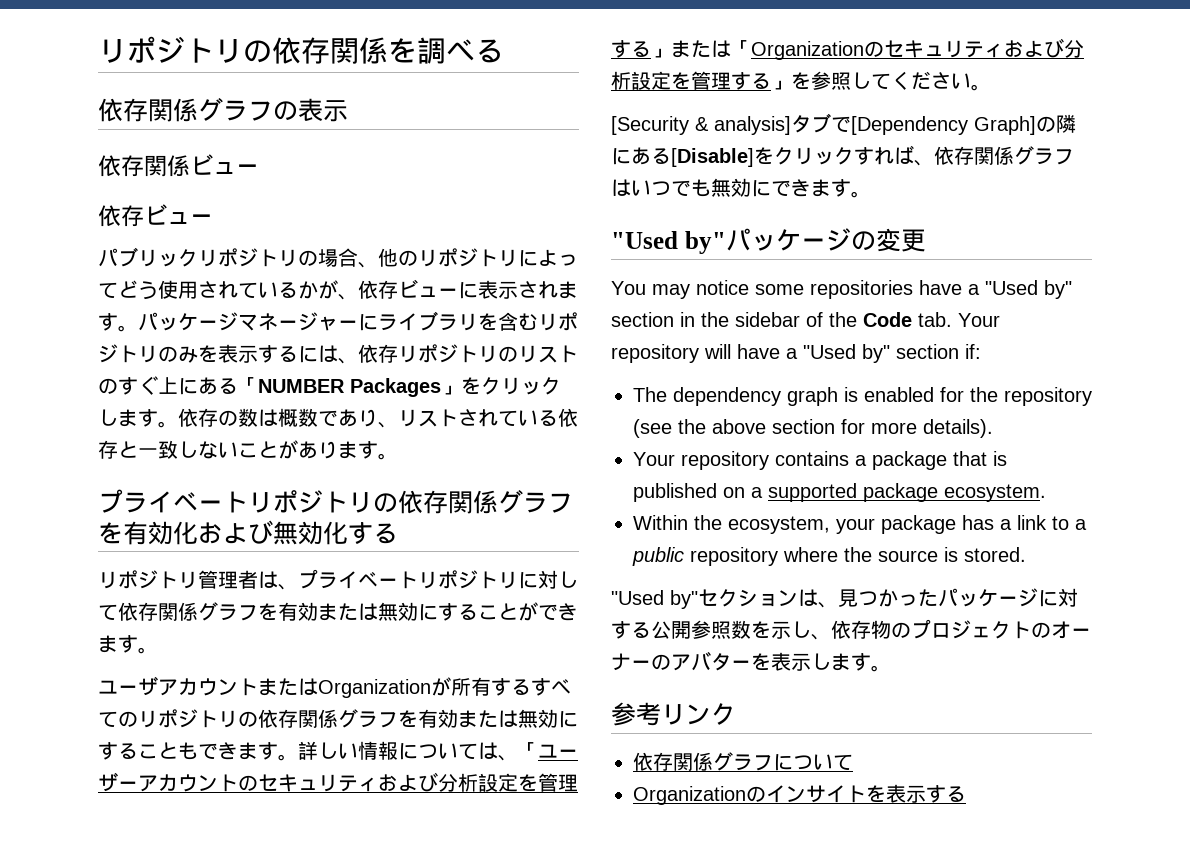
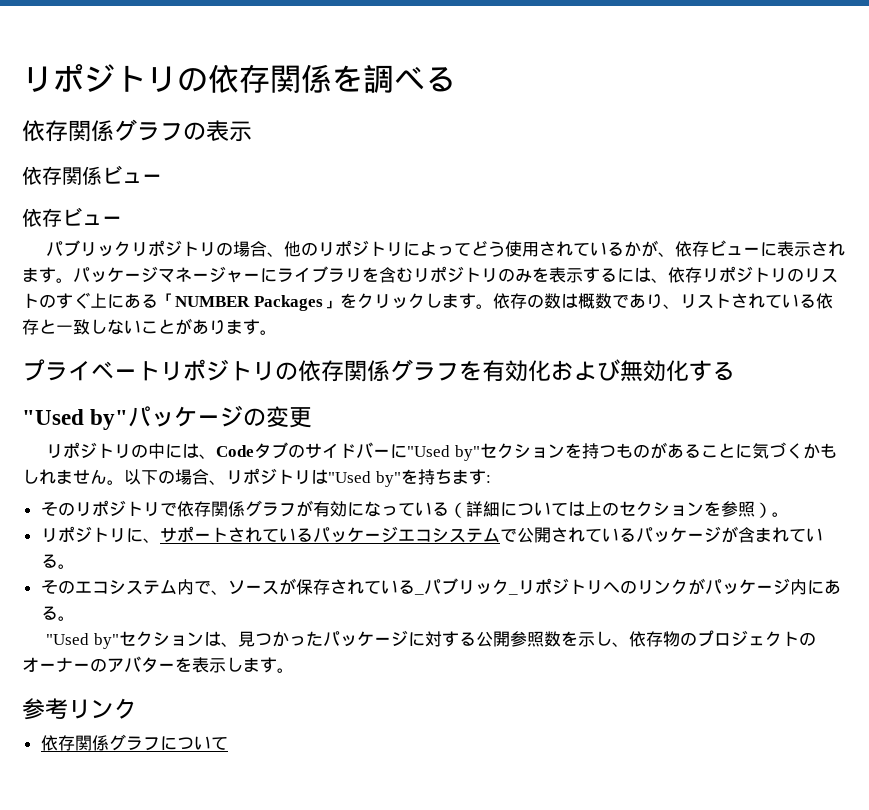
- リポジトリ管理者は、プライベートリポジトリに対して依存関係グラフを有効または無効にすることができます。
- ユーザアカウントまたはOrganizationが所有するすべてのリポジトリの依存関係グラフを有効または無効にすることもできます。詳しい情報については、「ユーザーアカウントのセキュリティおよび分析設定を管理する」または「Organizationのセキュリティおよび分析設定を管理する」を参照してください。
- [Security & analysis]タブで[Dependency Graph]の隣にある[Disable]をクリックすれば、依存関係グラフはいつでも無効にできます。
- You may notice some repositories have a "Used by" section in the sidebar of the Code tab. Your repository will have a "Used by" section if:
- The dependency graph is enabled for the repository (see the above section for more details).
- Your repository contains a package that is published on a supported package ecosystem.
- Within the ecosystem, your package has a link to a public repository where the source is stored.
+ リポジトリの中には、Codeタブのサイドバーに"Used by"セクションを持つものがあることに気づくかもしれません。以下の場合、リポジトリは"Used by"を持ちます:
+ そのリポジトリで依存関係グラフが有効になっている（詳細については上のセクションを参照）。
+ リポジトリに、サポートされているパッケージエコシステムで公開されているパッケージが含まれている。
+ そのエコシステム内で、ソースが保存されている_パブリック_リポジトリへのリンクがパッケージ内にある。
- Organizationのインサイトを表示する

